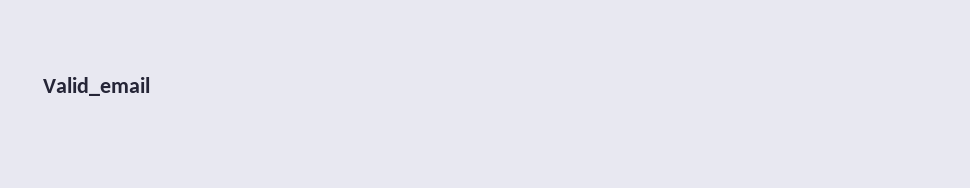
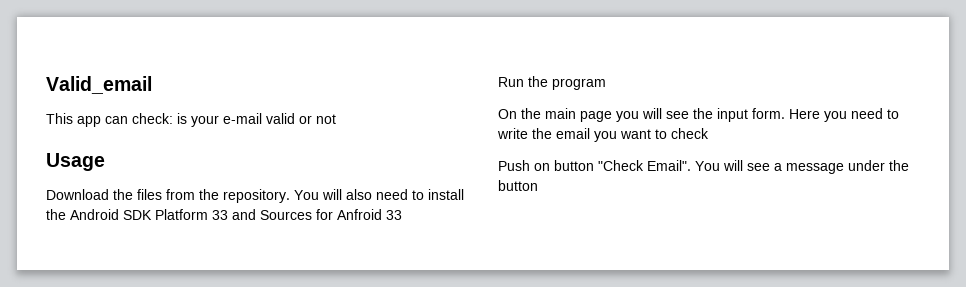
+ This app can check: is your e-mail valid or not
+ Usage
+ Download the files from the repository. You will also need to install the Android SDK Platform 33 and Sources for Anfroid 33
+ Run the program
+ On the main page you will see the input form. Here you need to write the email you want to check
+ Push on button "Check Email". You will see a message under the button

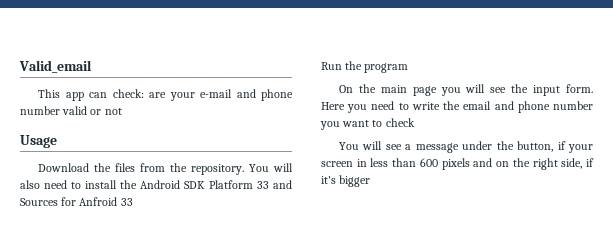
- This app can check: is your e-mail valid or not
+ This app can check: are your e-mail and phone number valid or not
- Here you need to write the email you want to check
+ Here you need to write the email and phone number you want to check
- Push on button "Check Email". You will see a message under the button
+ You will see a message under the button, if your screen in less than 600 pixels and on the right side, if it's bigger

